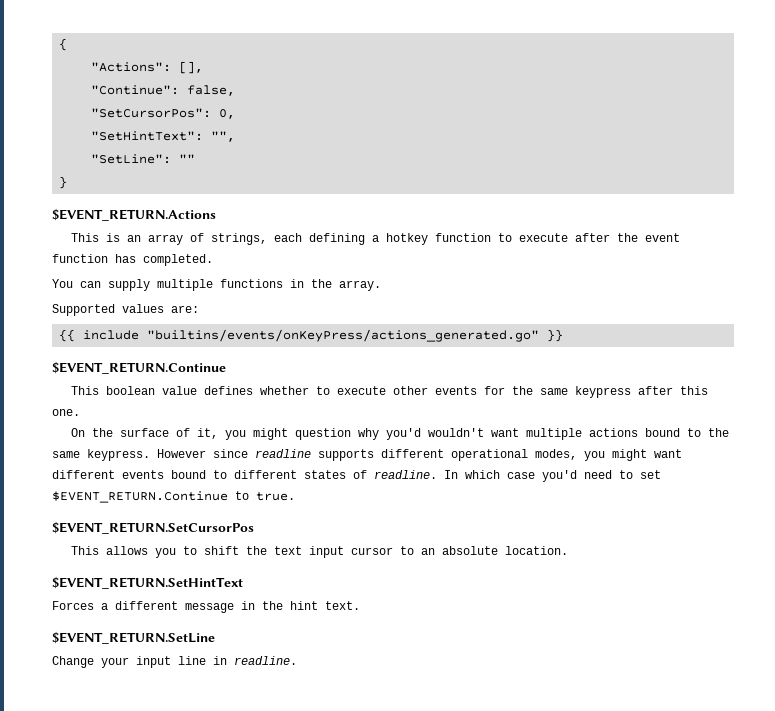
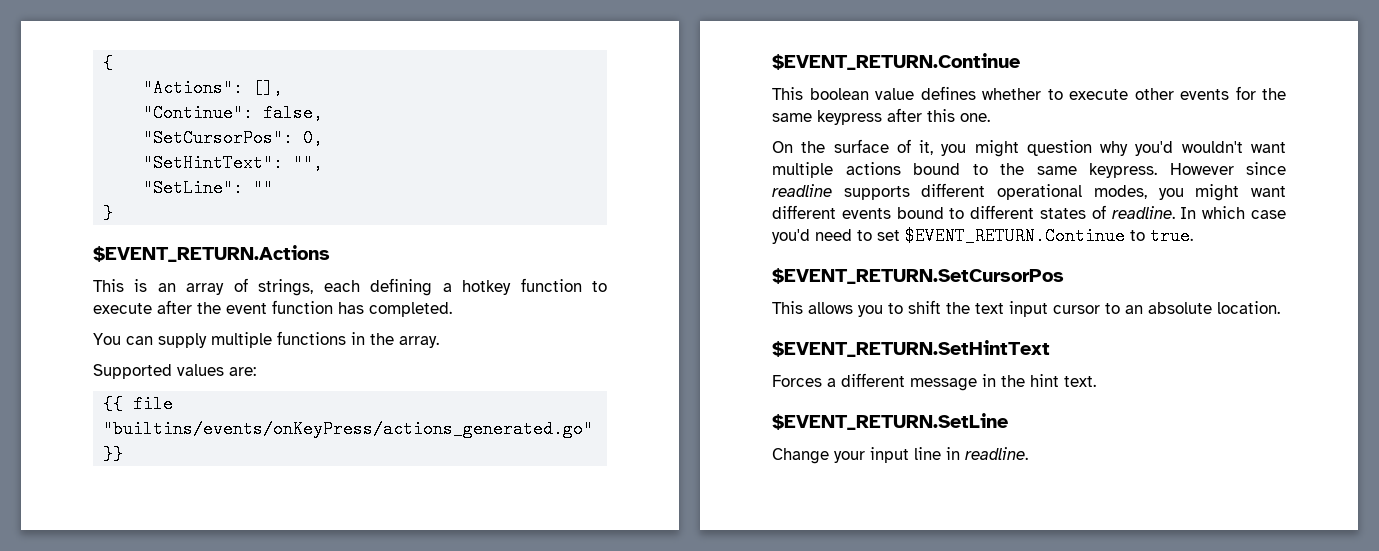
- {{ include "builtins/events/onKeyPress/actions_generated.go" }}
+ {{ file "builtins/events/onKeyPress/actions_generated.go" }}

